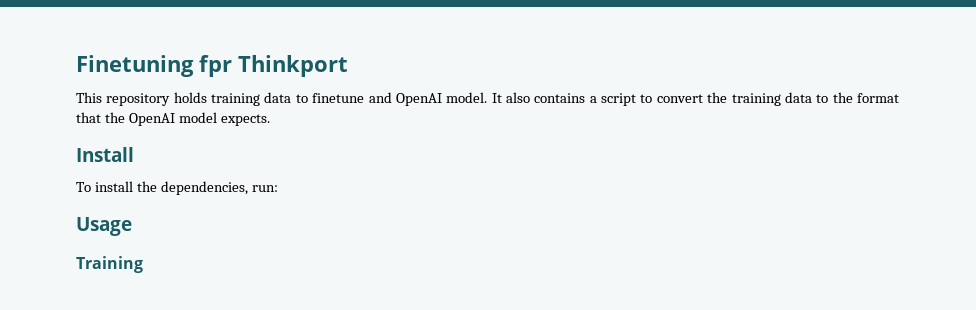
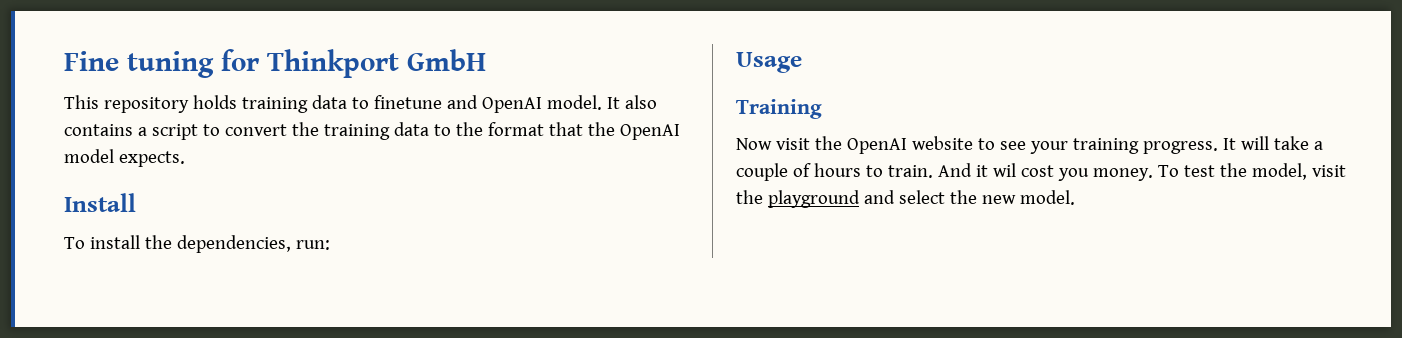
- Finetuning fpr Thinkport
+ Fine tuning for Thinkport GmbH
+ Now visit the OpenAI website to see your training progress. It will take a couple of hours to train. And it wil cost you money. To test the model, visit the playground and select the new model.

